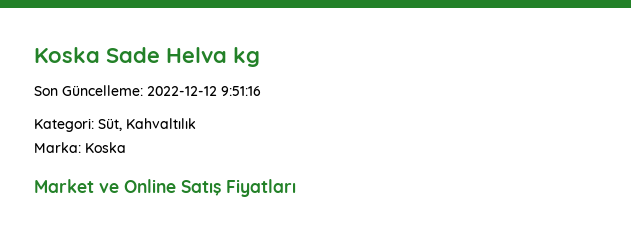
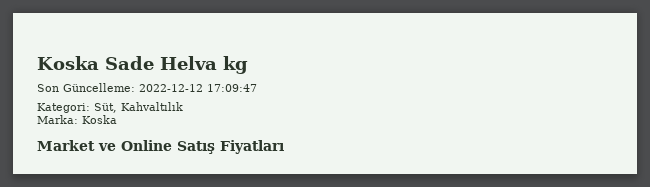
- Son Güncelleme: 2022-12-12 9:51:16
+ Son Güncelleme: 2022-12-12 17:09:47

